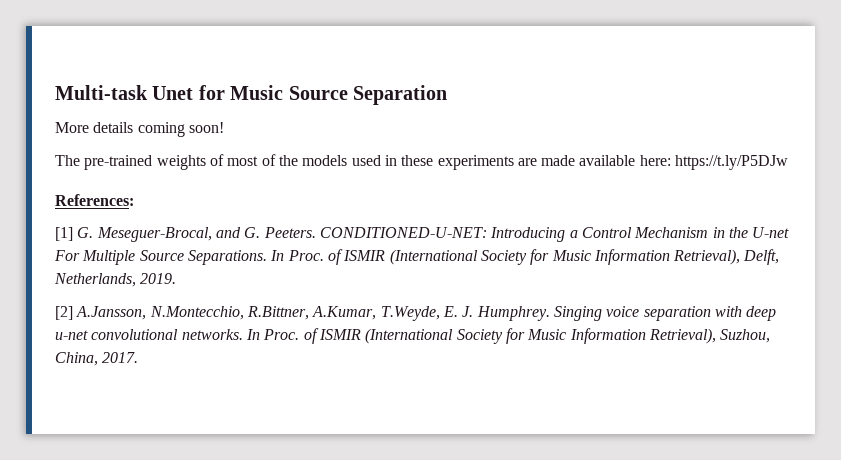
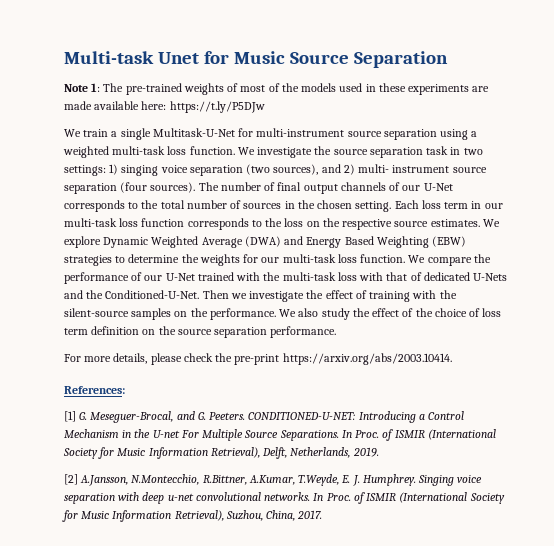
- More details coming soon!
- The pre-trained weights of most of the models used in these experiments are made available here: https://t.ly/P5DJw
+ Note 1: The pre-trained weights of most of the models used in these experiments are made available here: https://t.ly/P5DJw
+ We train a single Multitask-U-Net for multi-instrument source separation using a weighted multi-task loss function. We investigate the source separation task in two settings: 1) singing voice separation (two sources), and 2) multi- instrument source separation (four sources). The number of final output channels of our U-Net corresponds to the total number of sources in the chosen setting. Each loss term in our multi-task loss function corresponds to the loss on the respective source estimates. We explore Dynamic Weighted Average (DWA) and Energy Based Weighting (EBW) strategies to determine the weights for our multi-task loss function. We compare the performance of our U-Net trained with the multi-task loss with that of dedicated U-Nets and the Conditioned-U-Net. Then we investigate the effect of training with the silent-source samples on the performance. We also study the effect of the choice of loss term definition on the source separation performance.
+ For more details, please check the pre-print https://arxiv.org/abs/2003.10414.

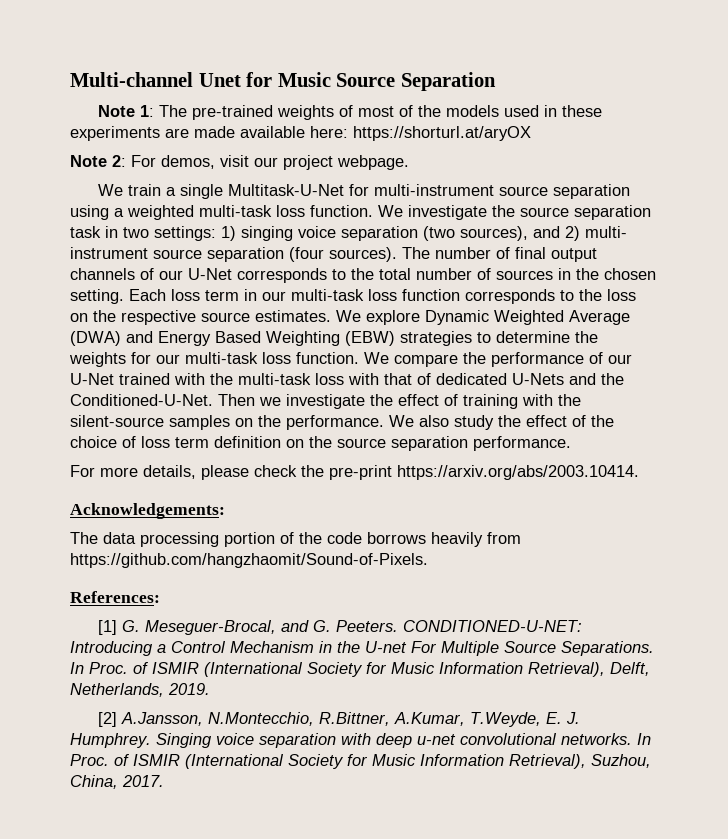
- Multi-task Unet for Music Source Separation
+ Multi-channel Unet for Music Source Separation
- Note 1: The pre-trained weights of most of the models used in these experiments are made available here: https://t.ly/P5DJw
+ Note 1: The pre-trained weights of most of the models used in these experiments are made available here: https://shorturl.at/aryOX
+ Note 2: For demos, visit our project webpage.
+ Acknowledgements:
+ The data processing portion of the code borrows heavily from https://github.com/hangzhaomit/Sound-of-Pixels.

